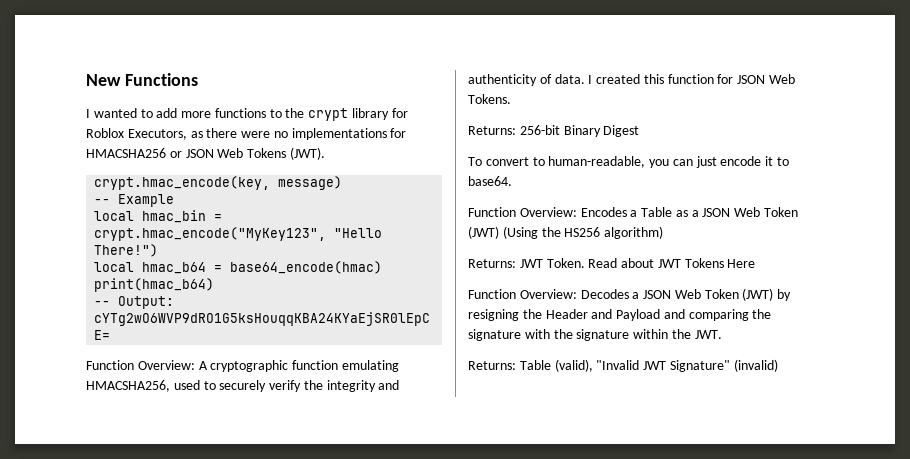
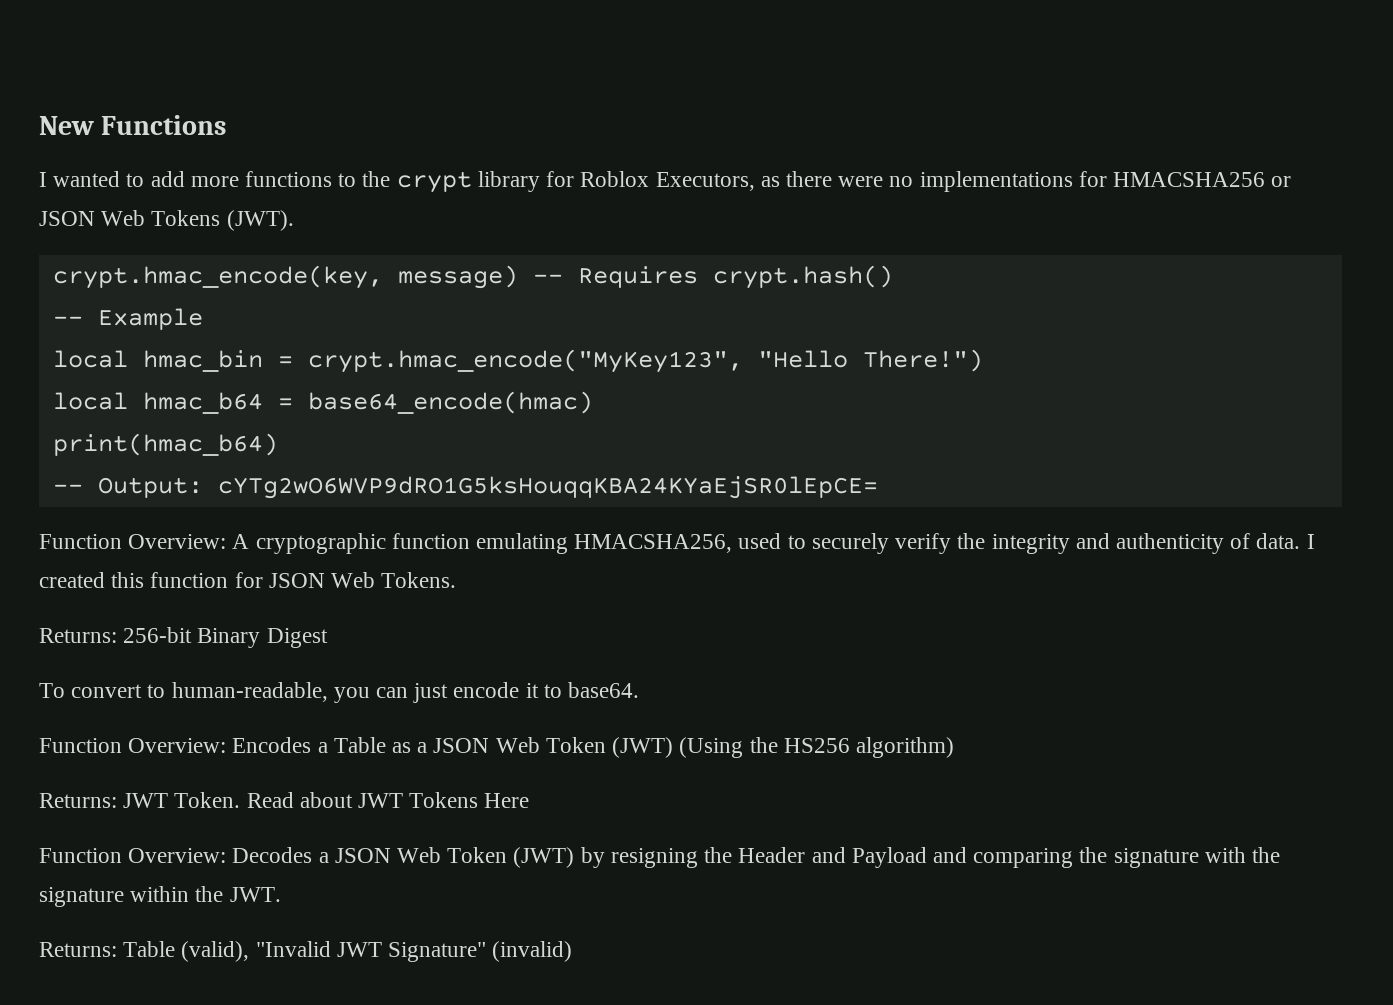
- crypt.hmac_encode(key, message)
+ crypt.hmac_encode(key, message) -- Requires crypt.hash()

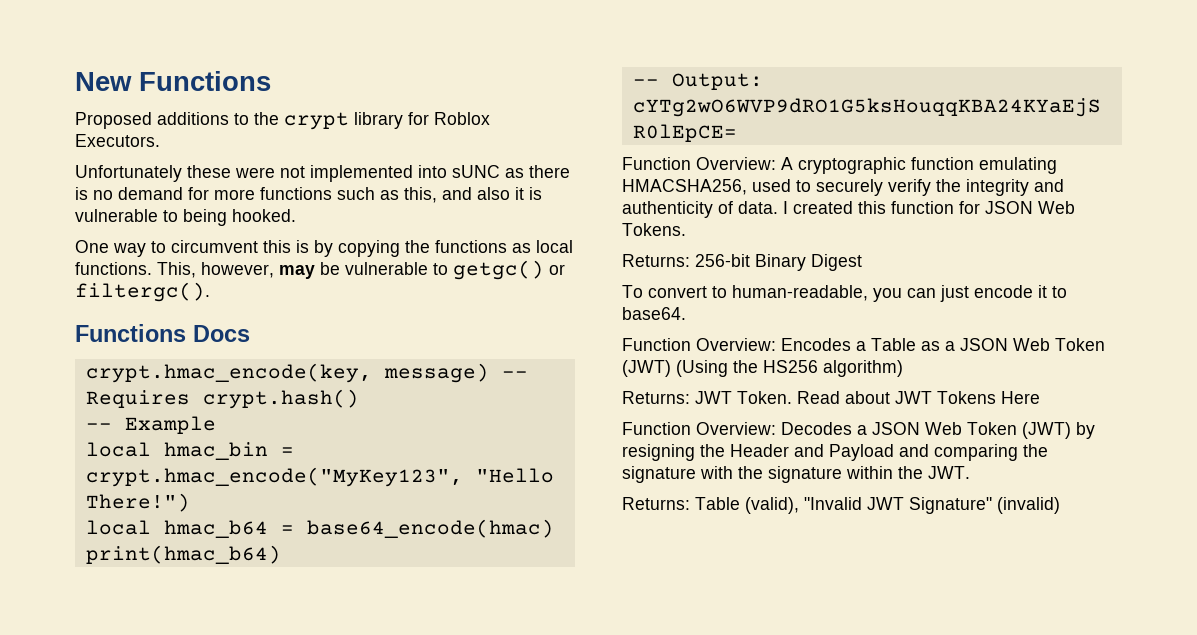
- I wanted to add more functions to the crypt library for Roblox Executors, as there were no implementations for HMACSHA256 or JSON Web Tokens (JWT).
+ Proposed additions to the crypt library for Roblox Executors.
+ Unfortunately these were not implemented into sUNC as there is no demand for more functions such as this, and also it is vulnerable to being hooked.
+ One way to circumvent this is by copying the functions as local functions. This, however, may be vulnerable to getgc() or filtergc().
+ Functions Docs

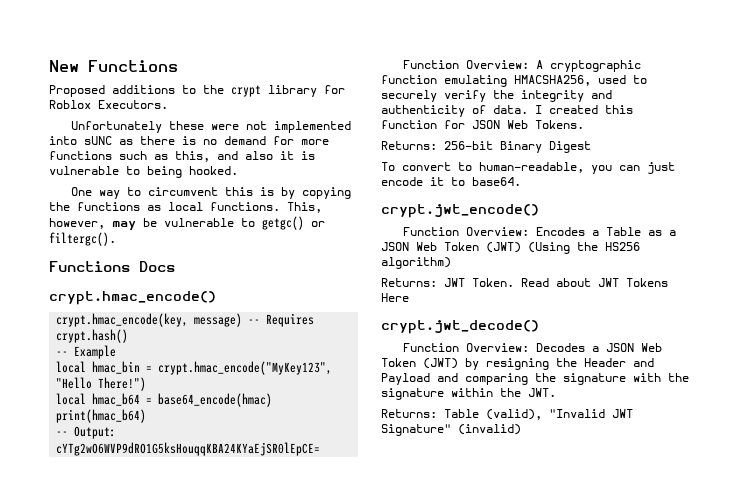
+ crypt.hmac_encode()
+ crypt.jwt_encode()
+ crypt.jwt_decode()

